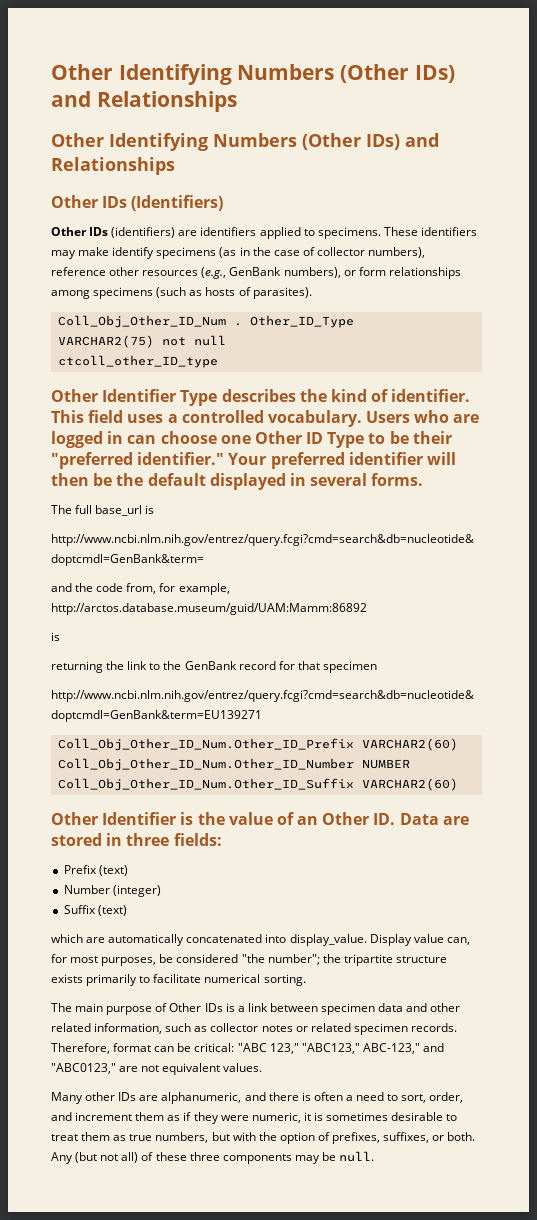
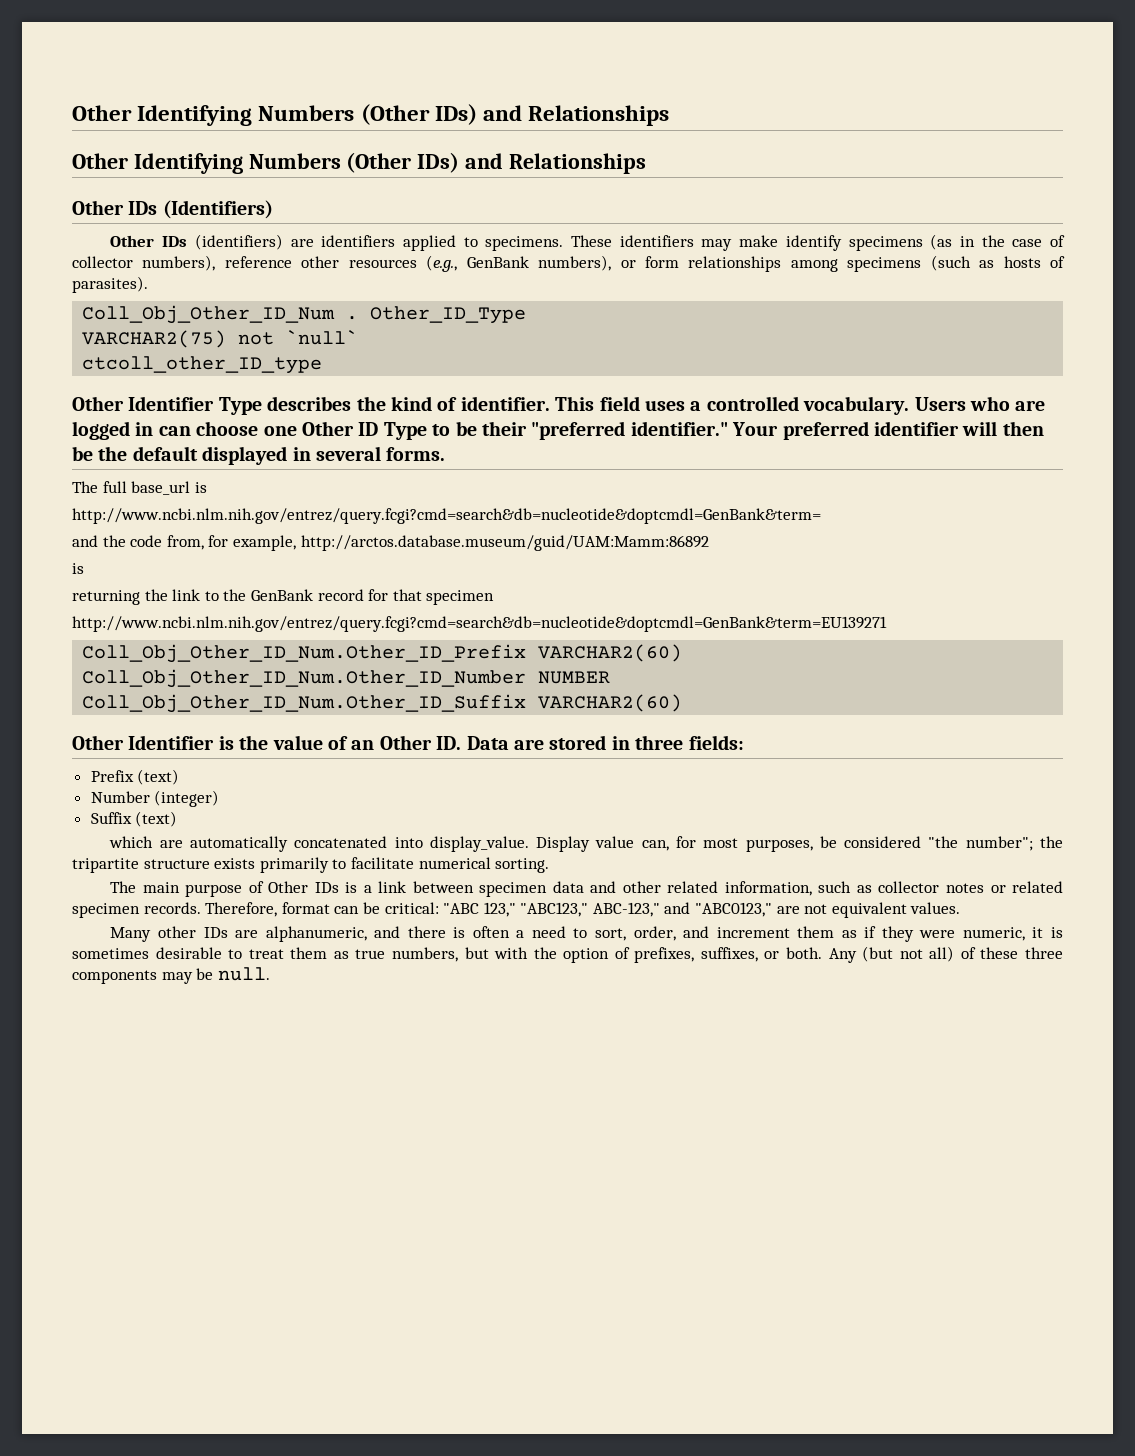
- VARCHAR2(75) not null
+ VARCHAR2(75) not `null`

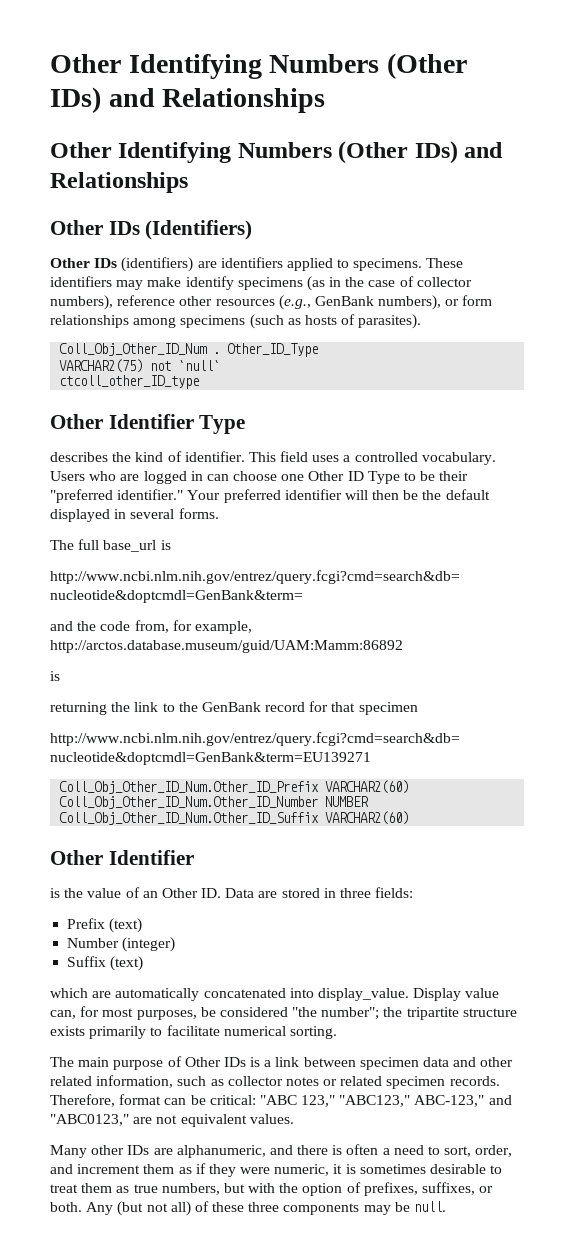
- Other Identifier Type describes the kind of identifier.
+ Other Identifier Type
+ describes the kind of identifier.
  Coll_Obj_Other_ID_Num.Other_ID_Suffix VARCHAR2(60)
- Other Identifier is the value of an Other ID. Data are stored in three fields:
+ Other Identifier
+ is the value of an Other ID. Data are stored in three fields:

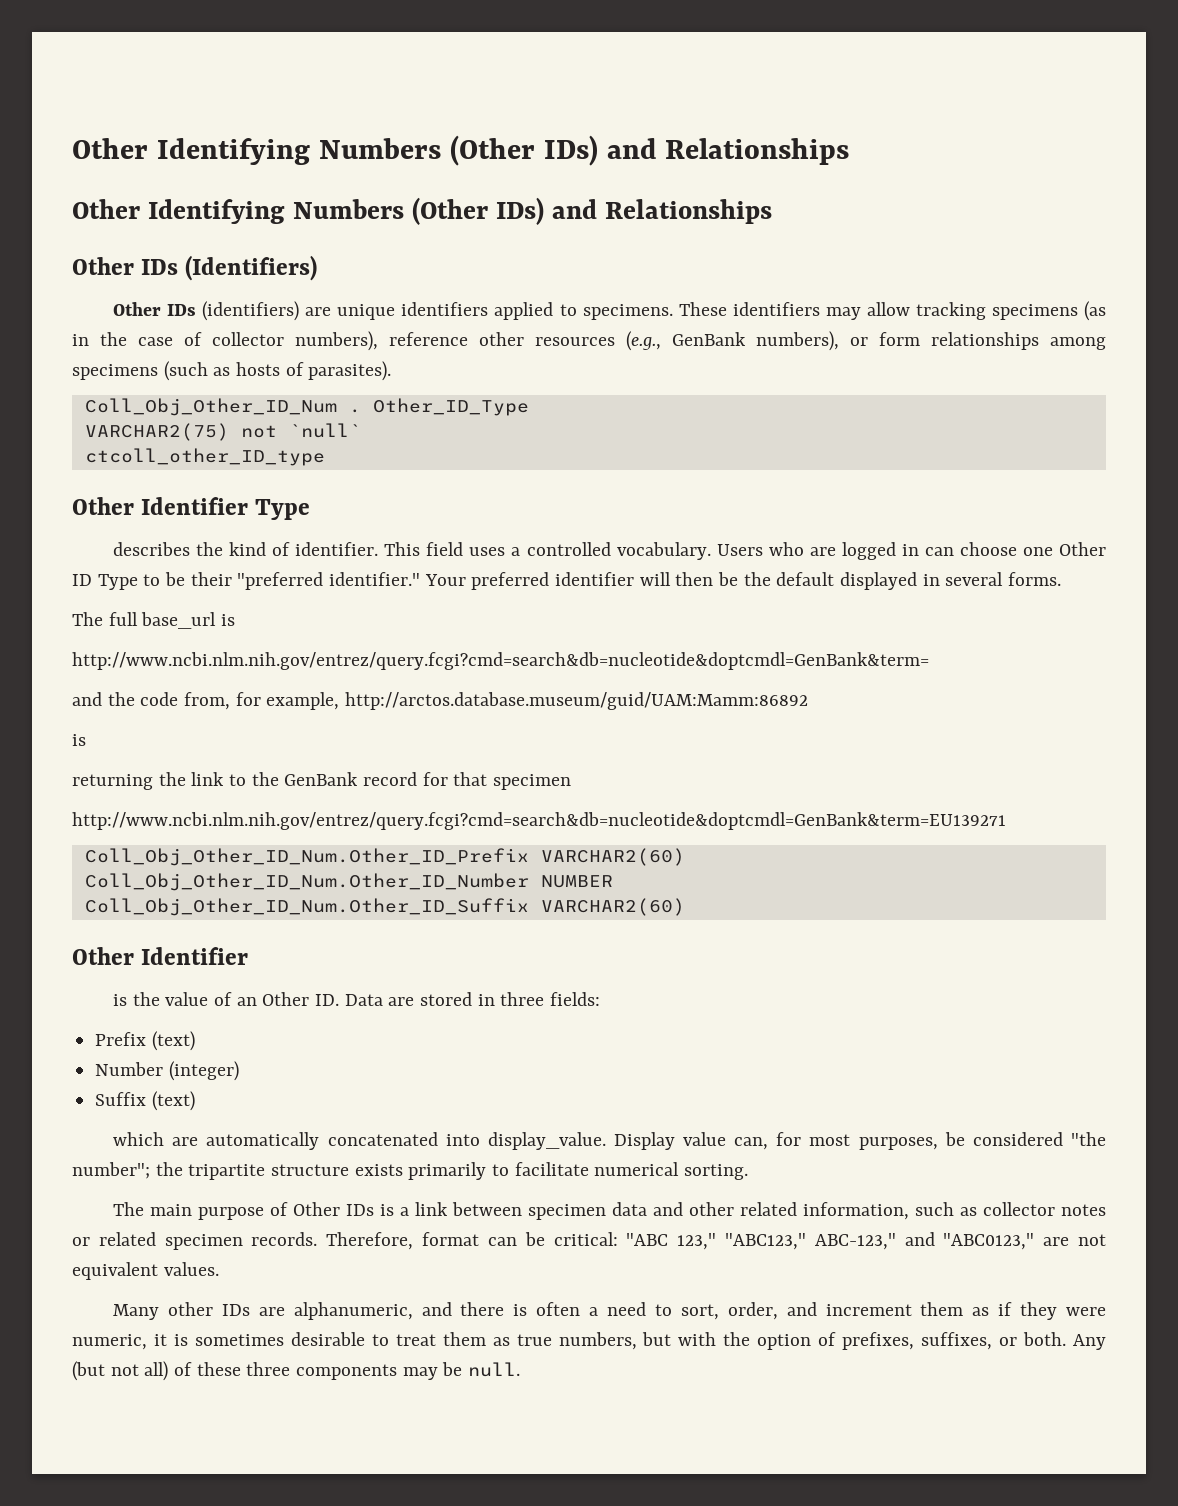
- Other IDs (identifiers) are identifiers applied to specimens.
+ Other IDs (identifiers) are unique identifiers applied to specimens.
- These identifiers may make identify specimens (as in the case of collector numbers), reference other resources (e.g., GenBank numbers), or form relationships among specimens (such as hosts of parasites).
+ These identifiers may allow tracking specimens (as in the case of collector numbers), reference other resources (e.g., GenBank numbers), or form relationships among specimens (such as hosts of parasites).

